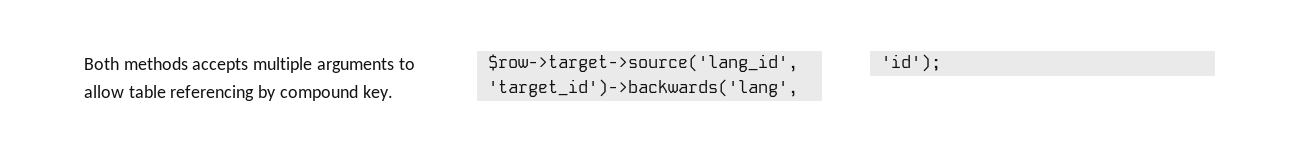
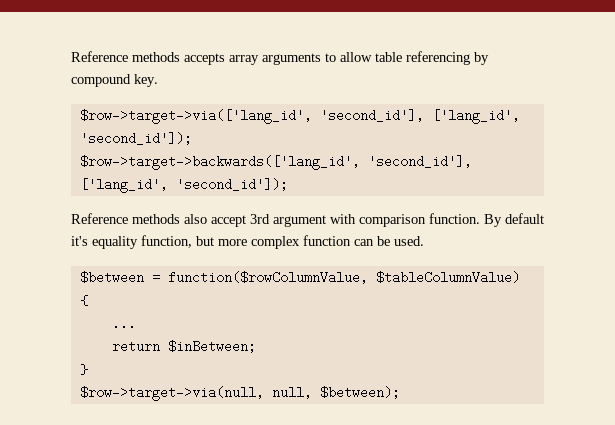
- Both methods accepts multiple arguments to allow table referencing by compound key.
+ Reference methods accepts array arguments to allow table referencing by compound key.
- $row->target->source('lang_id', 'target_id')->backwards('lang', 'id');
+ $row->target->via(['lang_id', 'second_id'], ['lang_id', 'second_id']);
+ $row->target->backwards(['lang_id', 'second_id'], ['lang_id', 'second_id']);
+ Reference methods also accept 3rd argument with comparison function. By default it's equality function, but more complex function can be used.
+ $between = function($rowColumnValue, $tableColumnValue) {
+ ...
+ return $inBetween;
+ }
+ $row->target->via(null, null, $between);

